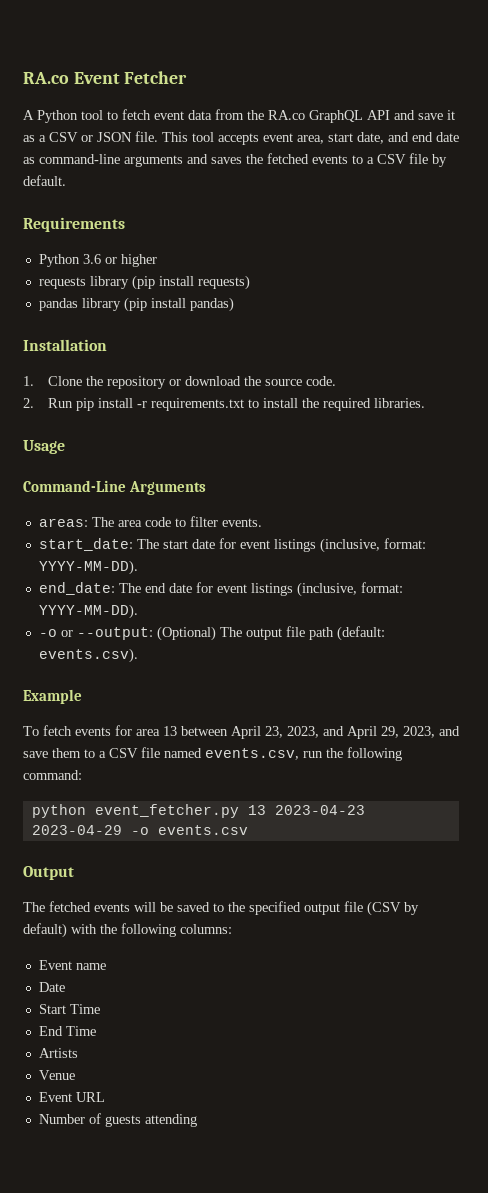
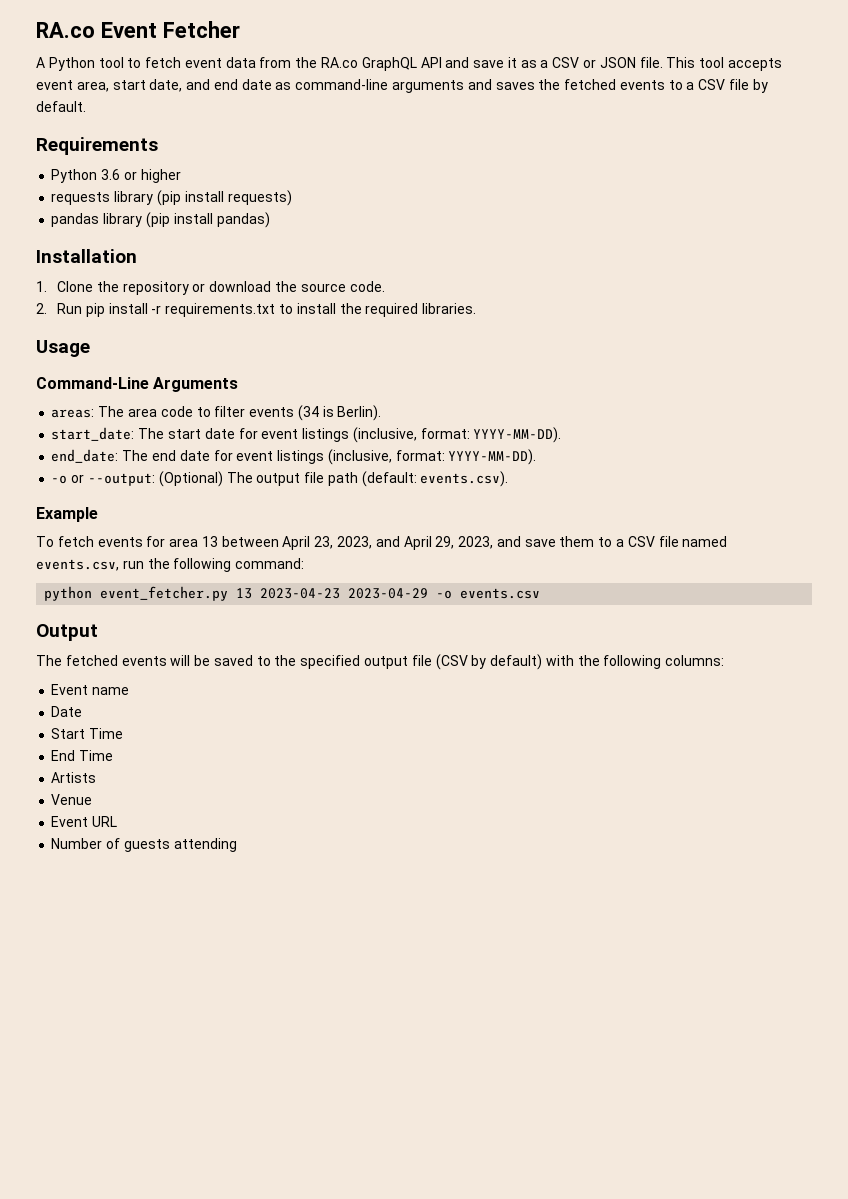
- areas: The area code to filter events.
+ areas: The area code to filter events (34 is Berlin).

